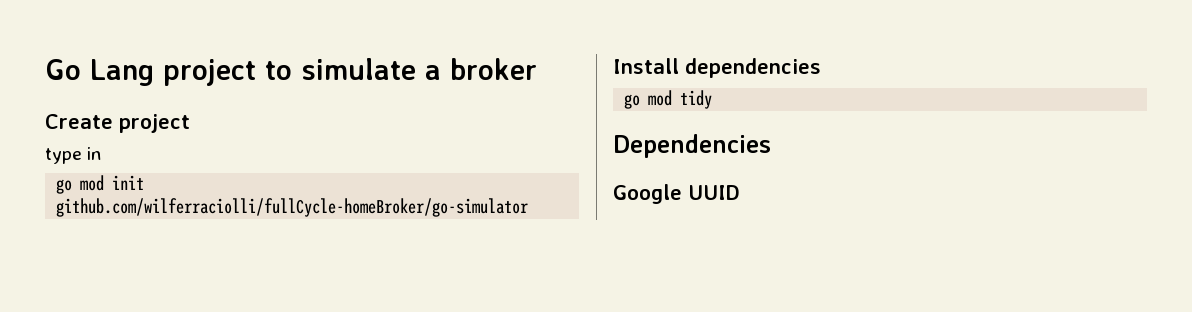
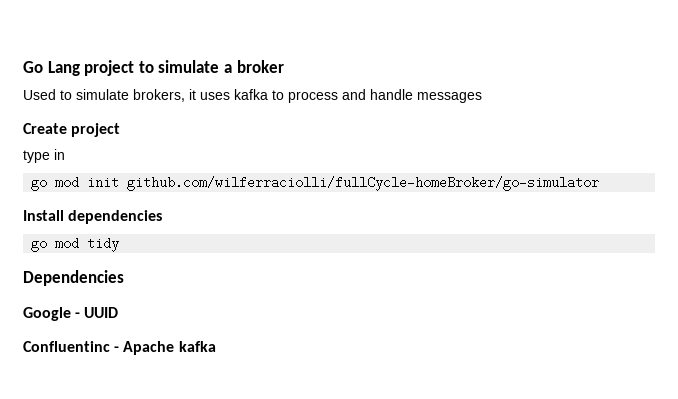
+ Used to simulate brokers, it uses kafka to process and handle messages
- Google UUID
+ Google - UUID
+ Confluentinc - Apache kafka

